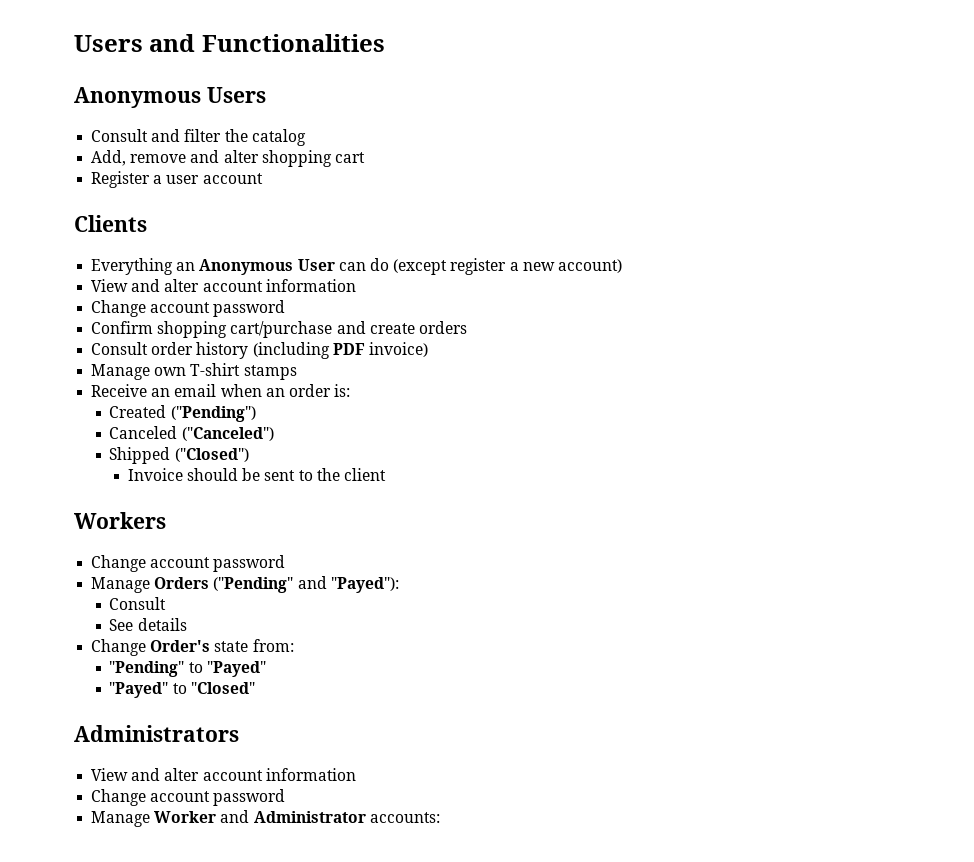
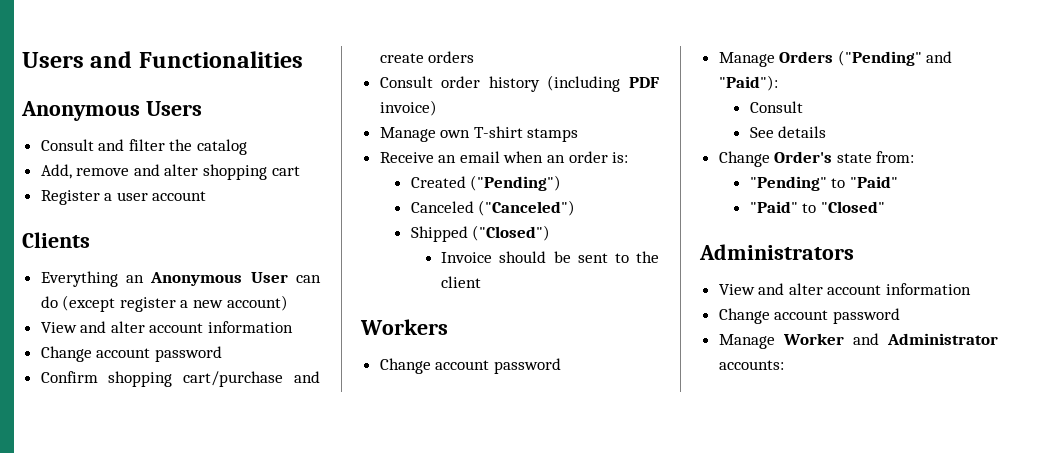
- Manage Orders ("Pending" and "Payed"):
+ Manage Orders ("Pending" and "Paid"):
- "Pending" to "Payed"
- "Payed" to "Closed"
+ "Pending" to "Paid"
+ "Paid" to "Closed"

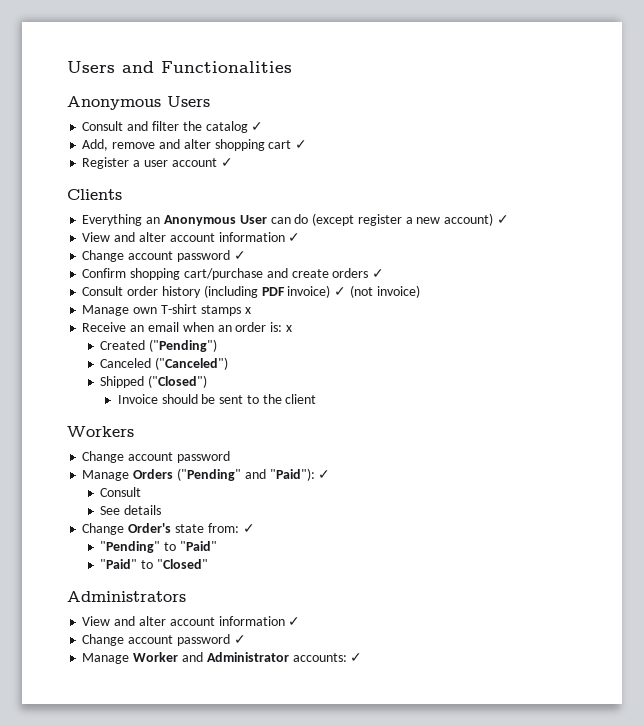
- Consult and filter the catalog
+ Consult and filter the catalog ✓
- Add, remove and alter shopping cart
+ Add, remove and alter shopping cart ✓
- Register a user account
+ Register a user account ✓
- Everything an Anonymous User can do (except register a new account)
- View and alter account information
- Change account password
+ Everything an Anonymous User can do (except register a new account) ✓
+ View and alter account information ✓
+ Change account password ✓
- Confirm shopping cart/purchase and create orders
+ Confirm shopping cart/purchase and create orders ✓
- Consult order history (including PDF invoice)
+ Consult order history (including PDF invoice) ✓ (not invoice)
- Manage own T-shirt stamps
+ Manage own T-shirt stamps x
- Receive an email when an order is:
+ Receive an email when an order is: x
- Manage Orders ("Pending" and "Paid"):
+ Manage Orders ("Pending" and "Paid"): ✓
- Change Order's state from:
+ Change Order's state from: ✓
  Administrators
- View and alter account information
- Change account password
+ View and alter account information ✓
+ Change account password ✓
- Manage Worker and Administrator accounts:
+ Manage Worker and Administrator accounts: ✓

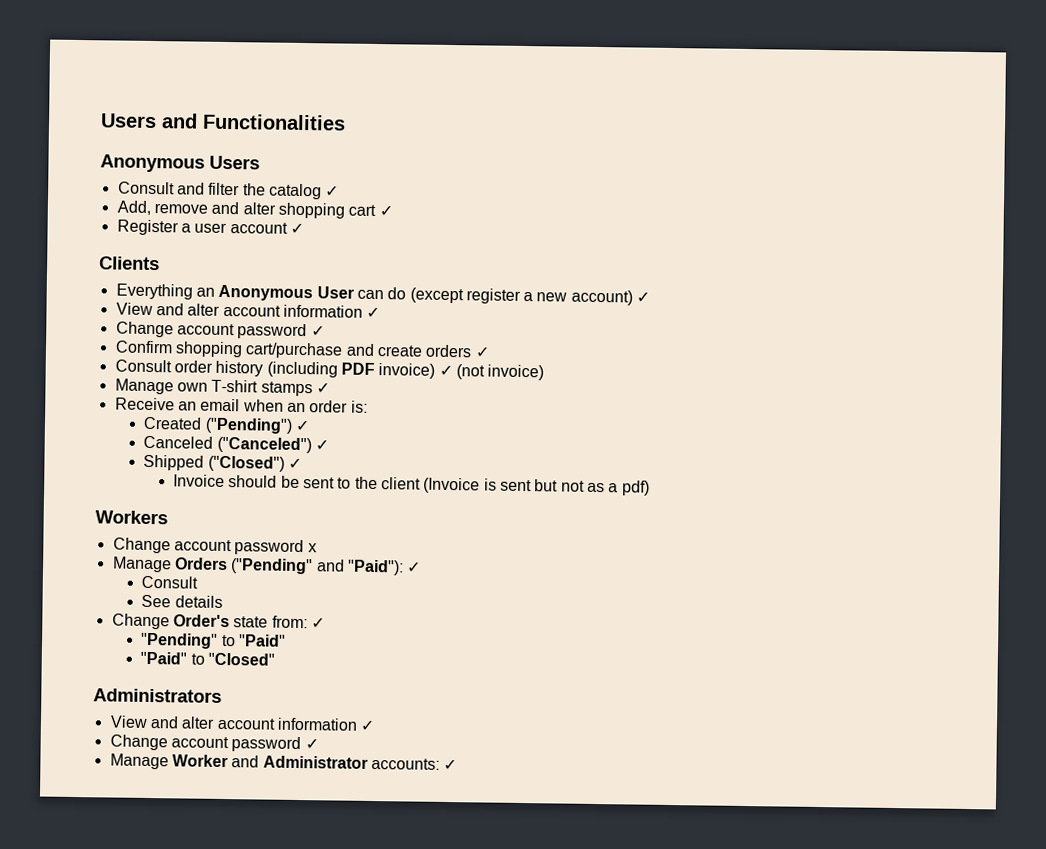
- Manage own T-shirt stamps x
+ Manage own T-shirt stamps ✓
- Receive an email when an order is: x
+ Receive an email when an order is:
- Created ("Pending")
+ Created ("Pending") ✓
- Canceled ("Canceled")
+ Canceled ("Canceled") ✓
- Shipped ("Closed")
+ Shipped ("Closed") ✓
- Invoice should be sent to the client
+ Invoice should be sent to the client (Invoice is sent but not as a pdf)
  Workers
- Change account password
+ Change account password x

